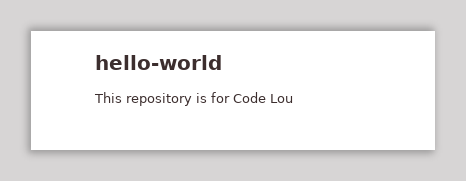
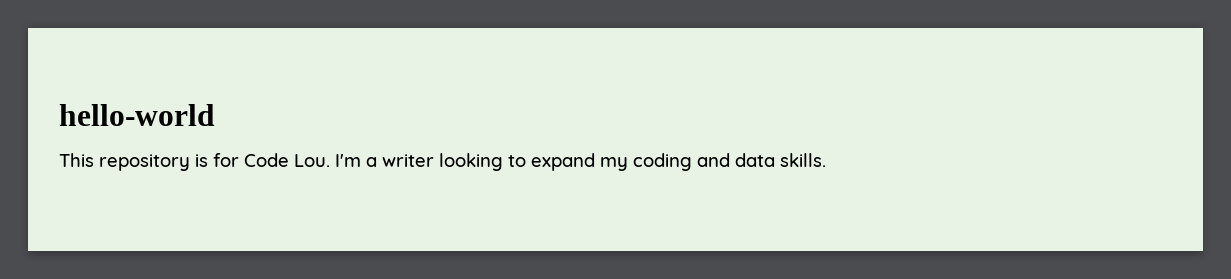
- This repository is for Code Lou
+ This repository is for Code Lou. I'm a writer looking to expand my coding and data skills.

